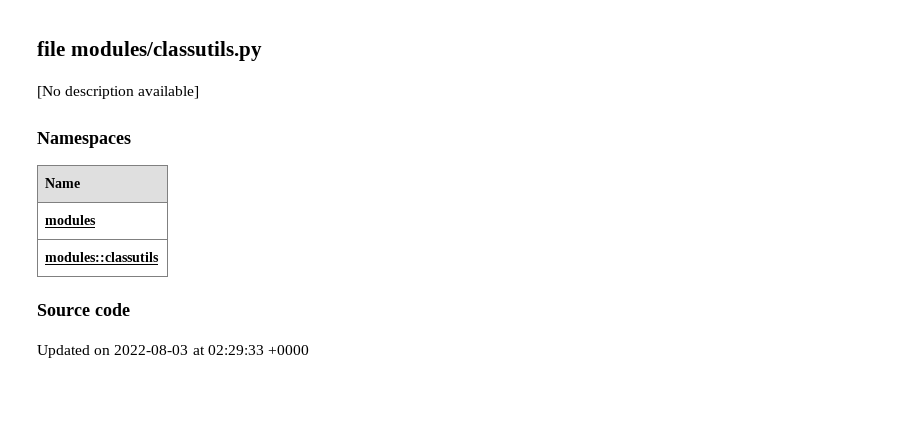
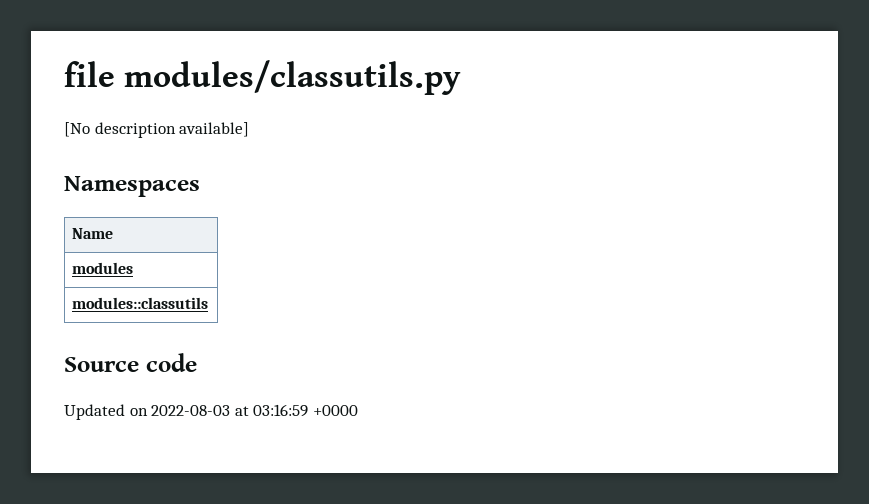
- Updated on 2022-08-03 at 02:29:33 +0000
+ Updated on 2022-08-03 at 03:16:59 +0000

